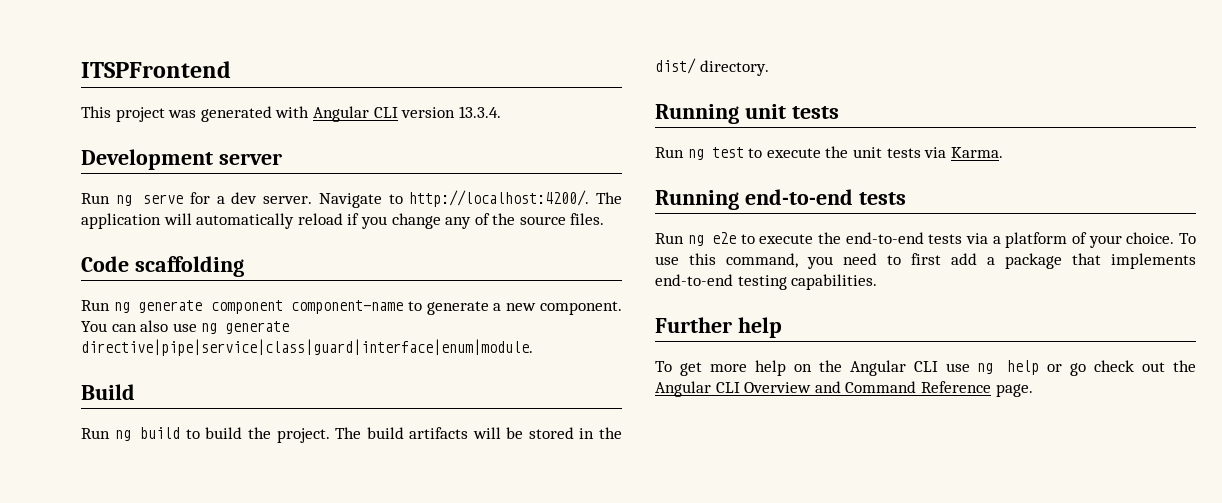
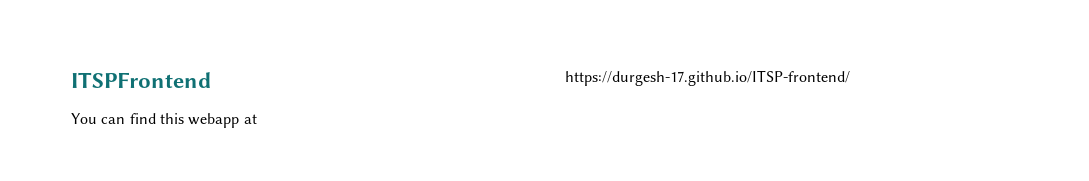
- This project was generated with Angular CLI version 13.3.4.
- Development server
- Run ng serve for a dev server. Navigate to http://localhost:4200/. The application will automatically reload if you change any of the source files.
- Code scaffolding
- Run ng generate component component-name to generate a new component. You can also use ng generate directive|pipe|service|class|guard|interface|enum|module.
- Build
- Run ng build to build the project. The build artifacts will be stored in the dist/ directory.
- Running unit tests
- Run ng test to execute the unit tests via Karma.
- Running end-to-end tests
- Run ng e2e to execute the end-to-end tests via a platform of your choice. To use this command, you need to first add a package that implements end-to-end testing capabilities.
- Further help
- To get more help on the Angular CLI use ng help or go check out the Angular CLI Overview and Command Reference page.
+ You can find this webapp at https://durgesh-17.github.io/ITSP-frontend/

